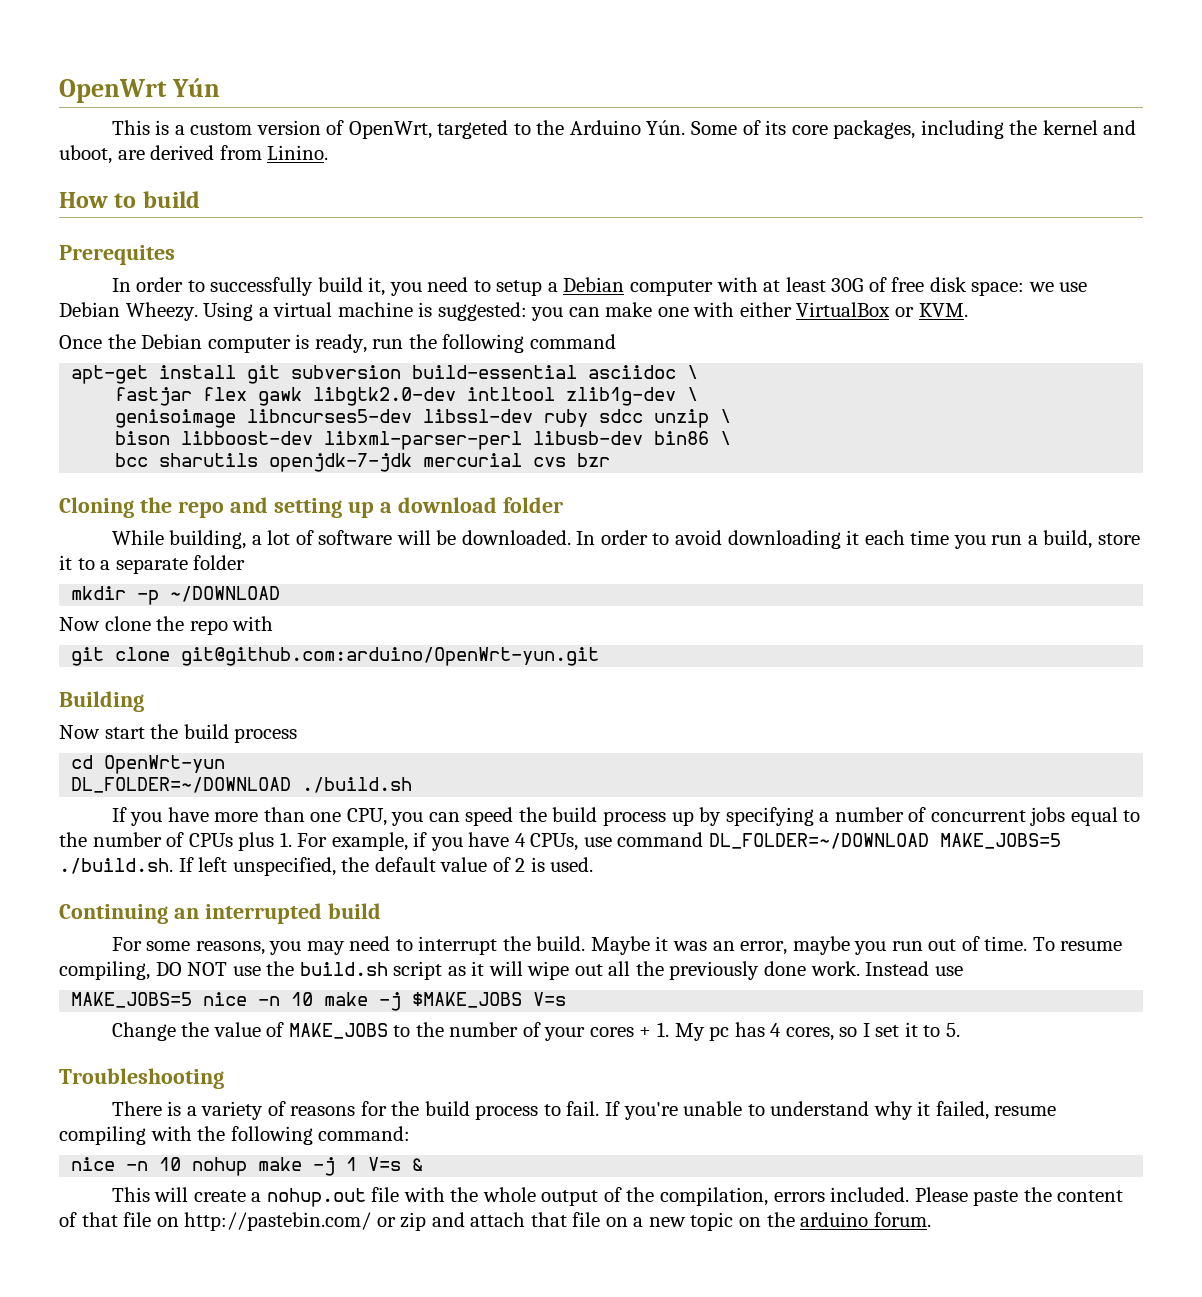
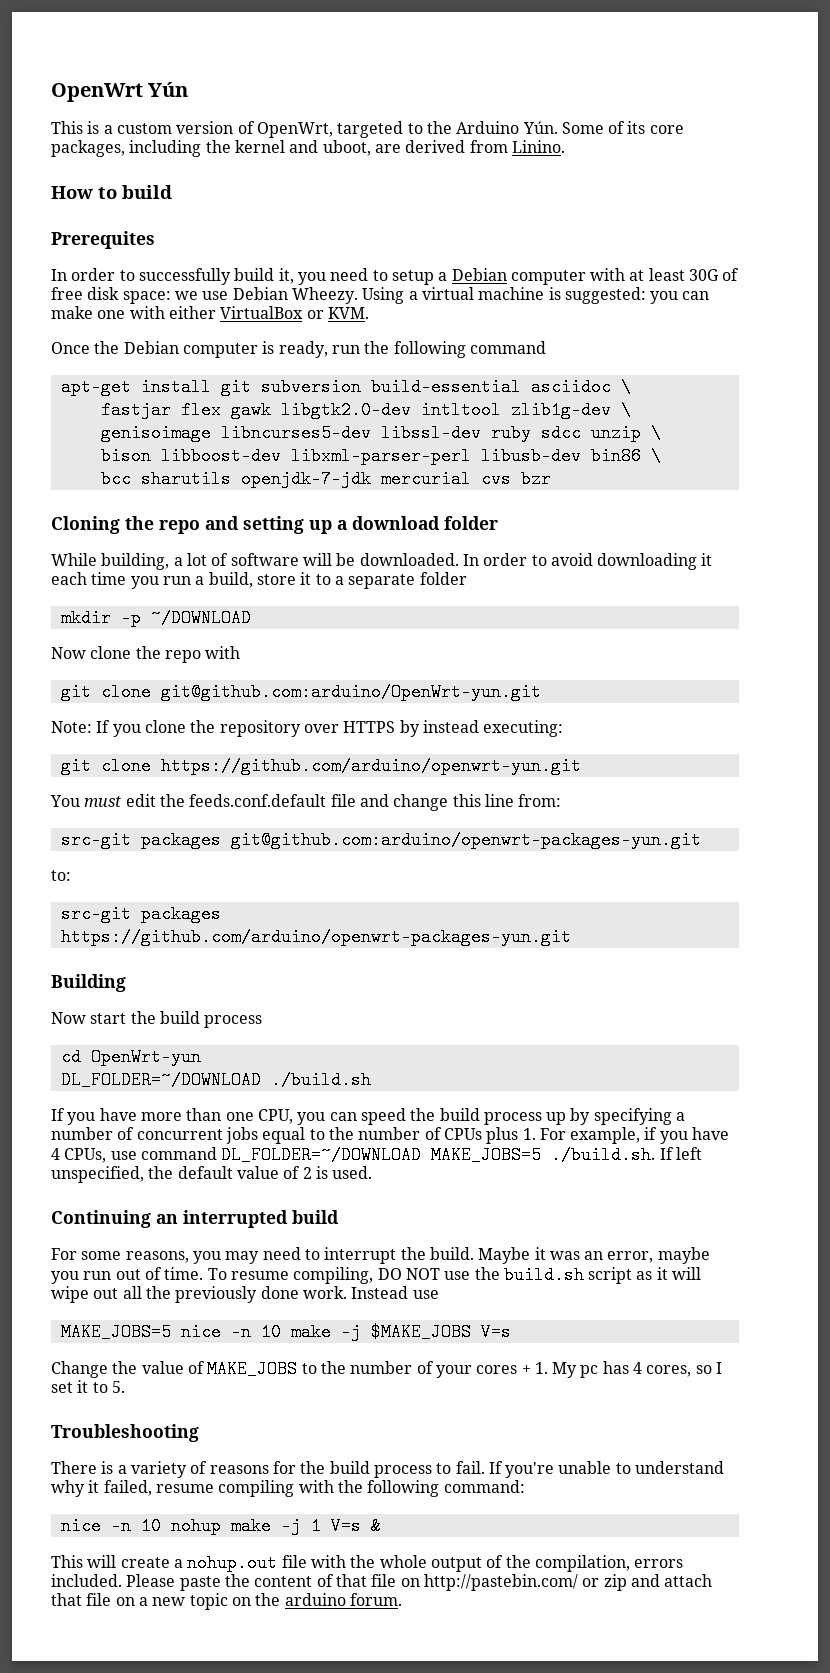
+ Note: If you clone the repository over HTTPS by instead executing:
+ git clone https://github.com/arduino/openwrt-yun.git
+ You must edit the feeds.conf.default file and change this line from:
+ src-git packages git@github.com:arduino/openwrt-packages-yun.git
+ to:
+ src-git packages https://github.com/arduino/openwrt-packages-yun.git

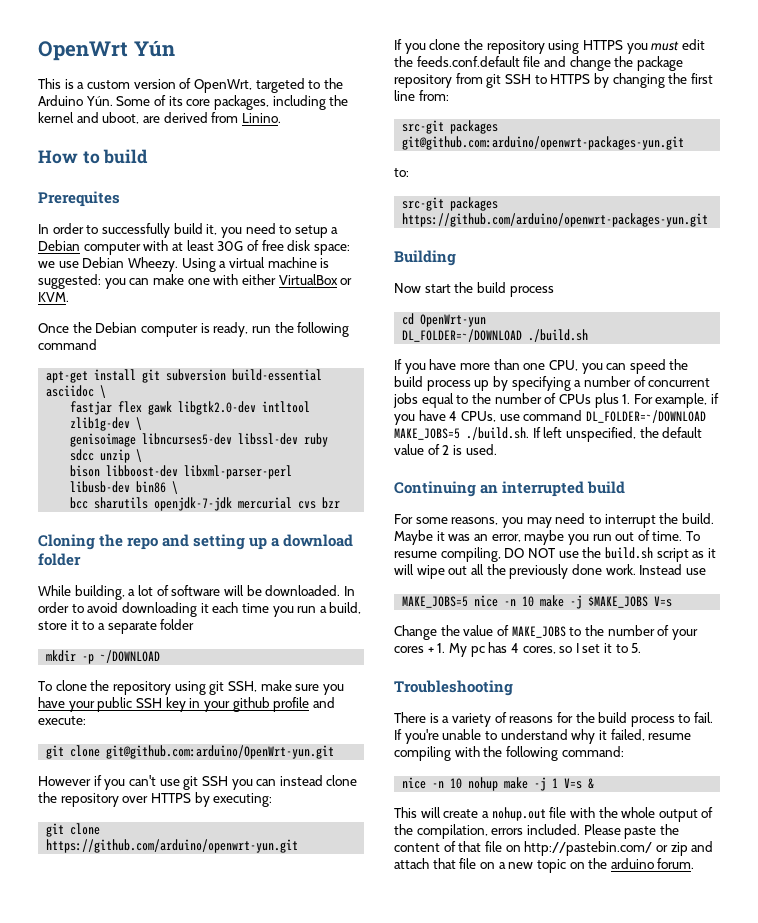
- Now clone the repo with
+ To clone the repository using git SSH, make sure you have your public SSH key in your github profile and execute:
  git clone git@github.com:arduino/OpenWrt-yun.git
- Note: If you clone the repository over HTTPS by instead executing:
+ However if you can't use git SSH you can instead clone the repository over HTTPS by executing:
- You must edit the feeds.conf.default file and change this line from:
+ If you clone the repository using HTTPS you must edit the feeds.conf.default file and change the package repository from git SSH to HTTPS by changing the first line from:

